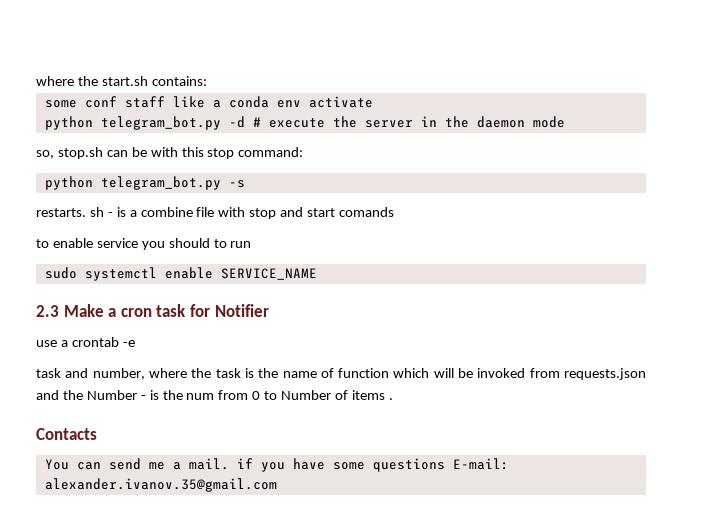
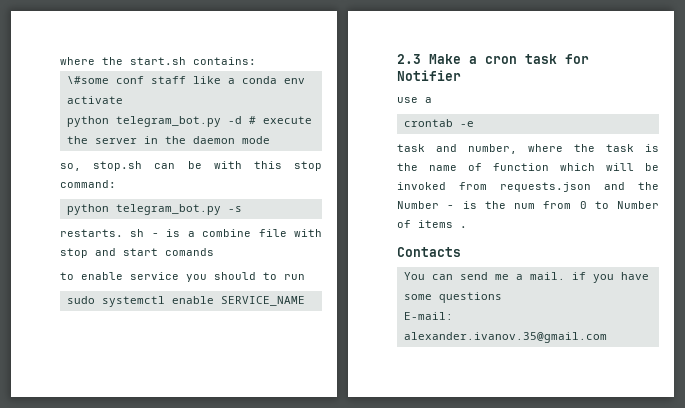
- some conf staff like a conda env activate
+ \#some conf staff like a conda env activate
- use a crontab -e
+ use a
+ crontab -e
- You can send me a mail. if you have some questions E-mail: alexander.ivanov.35@gmail.com
+ You can send me a mail. if you have some questions
+ E-mail: alexander.ivanov.35@gmail.com

